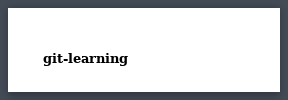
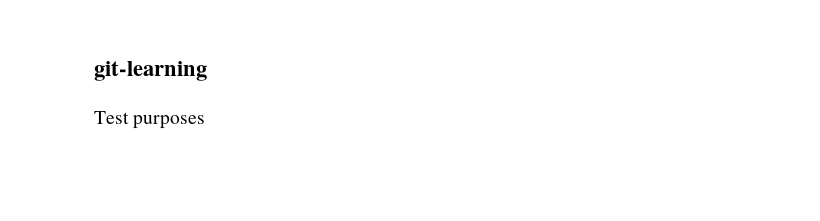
+ Test purposes

